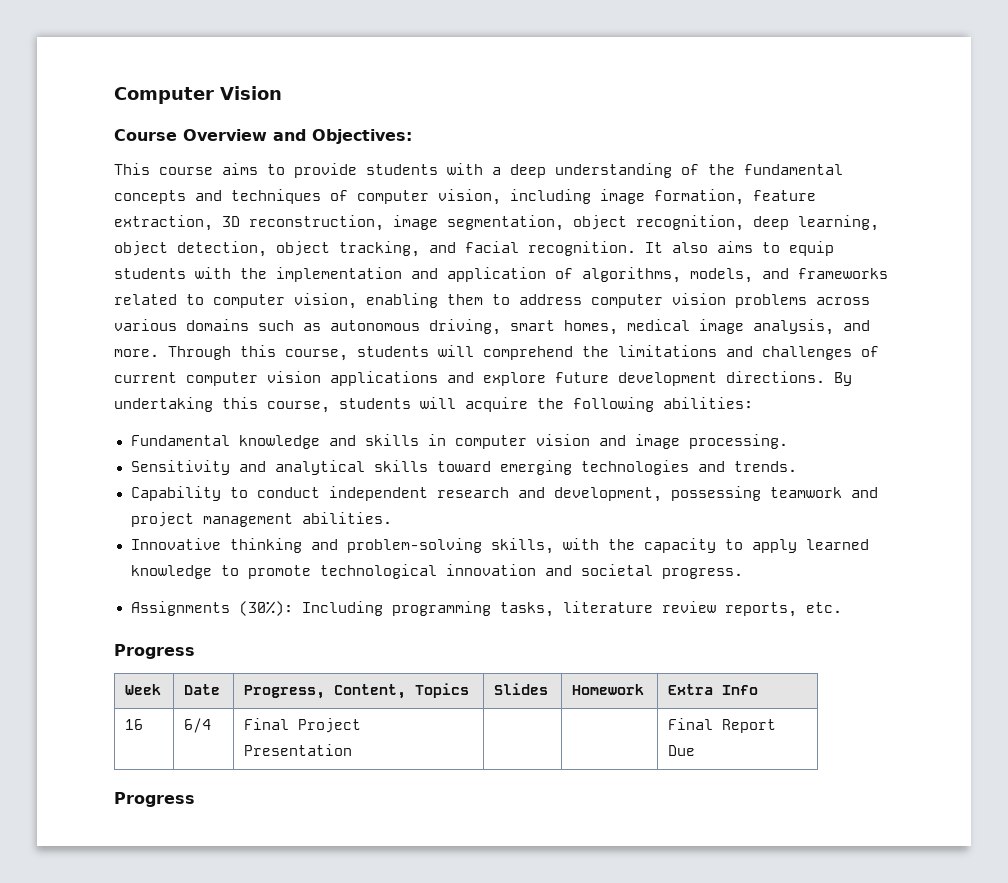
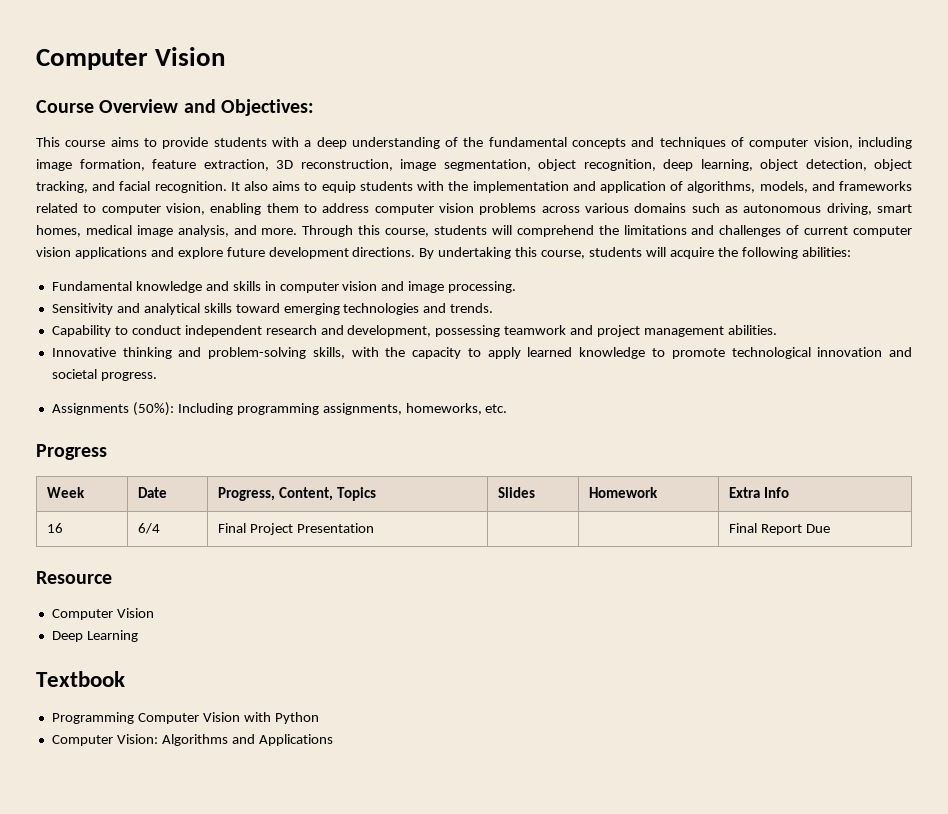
- Assignments (30%): Including programming tasks, literature review reports, etc.
+ Assignments (50%): Including programming assignments, homeworks, etc.
  16 | 6/4 | Final Project Presentation | | | Final Report Due
- Progress
+ Resource
+ Computer Vision
+ Deep Learning
+ Textbook
+ Programming Computer Vision with Python
+ Computer Vision: Algorithms and Applications

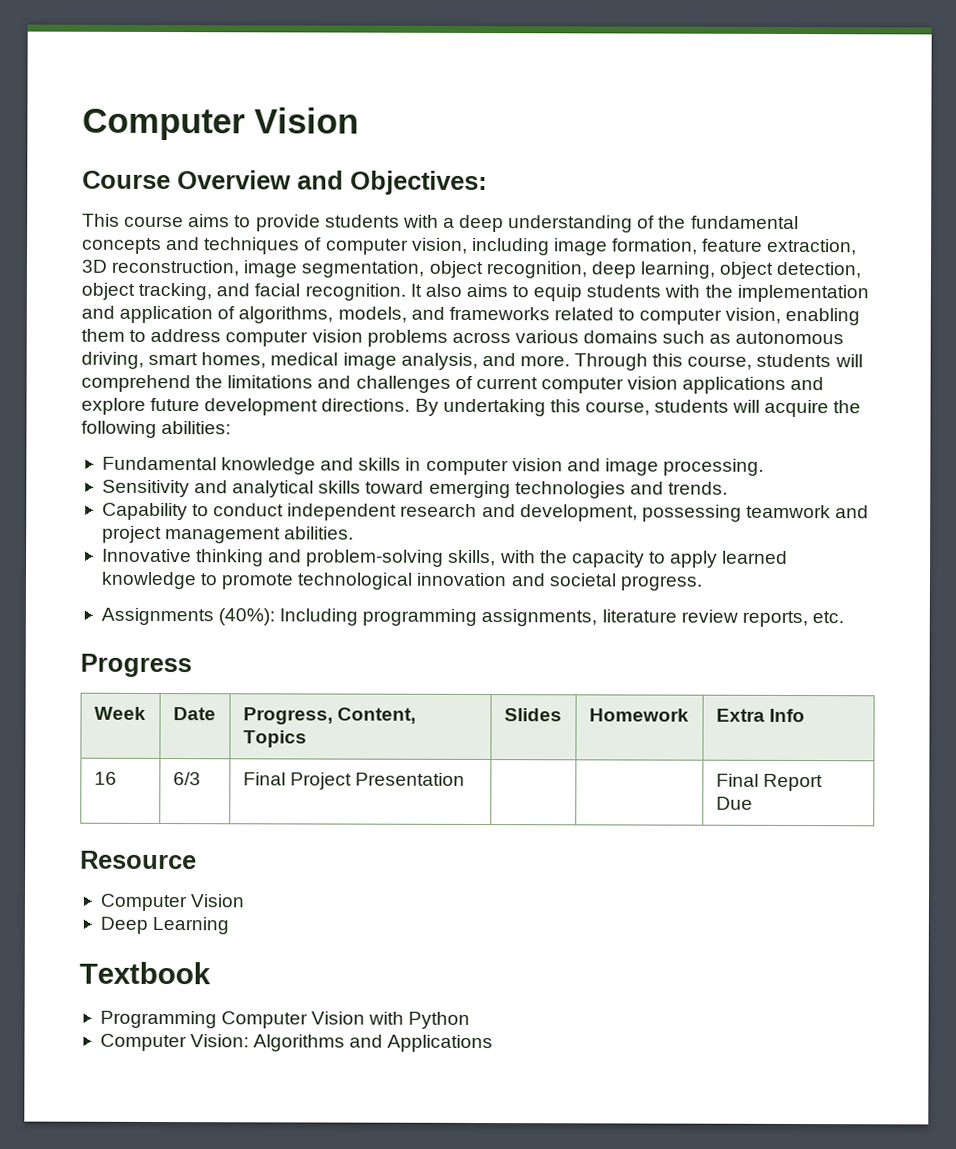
- Assignments (50%): Including programming assignments, homeworks, etc.
+ Assignments (40%): Including programming assignments, literature review reports, etc.
- 16 | 6/4 | Final Project Presentation | | | Final Report Due
+ 16 | 6/3 | Final Project Presentation | | | Final Report Due

